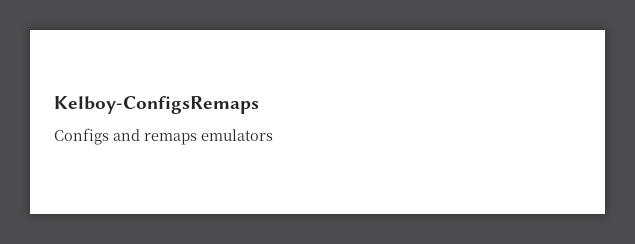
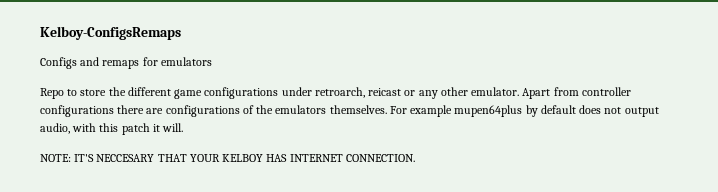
- Configs and remaps emulators
+ Configs and remaps for emulators
+ Repo to store the different game configurations under retroarch, reicast or any other emulator. Apart from controller configurations there are configurations of the emulators themselves. For example mupen64plus by default does not output audio, with this patch it will.
+ NOTE: IT'S NECCESARY THAT YOUR KELBOY HAS INTERNET CONNECTION.

